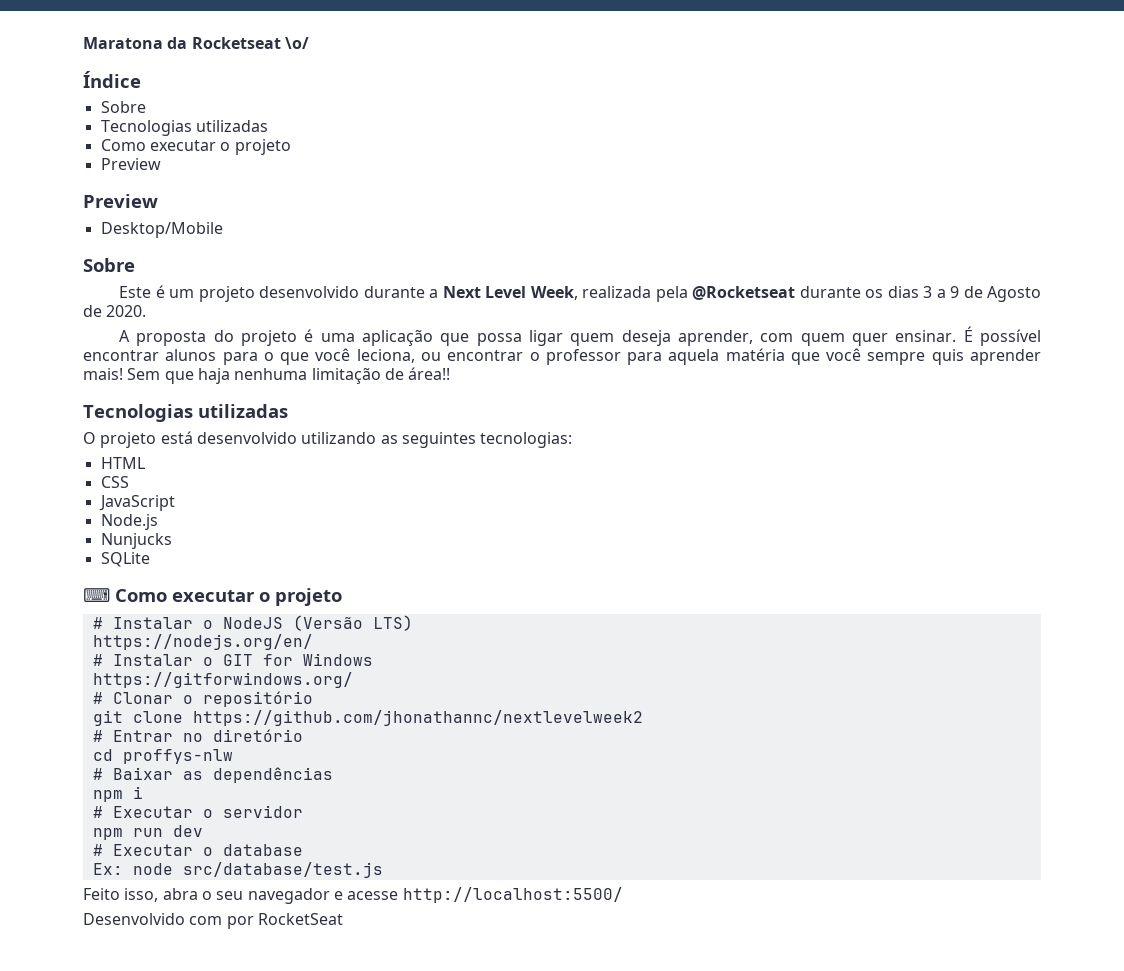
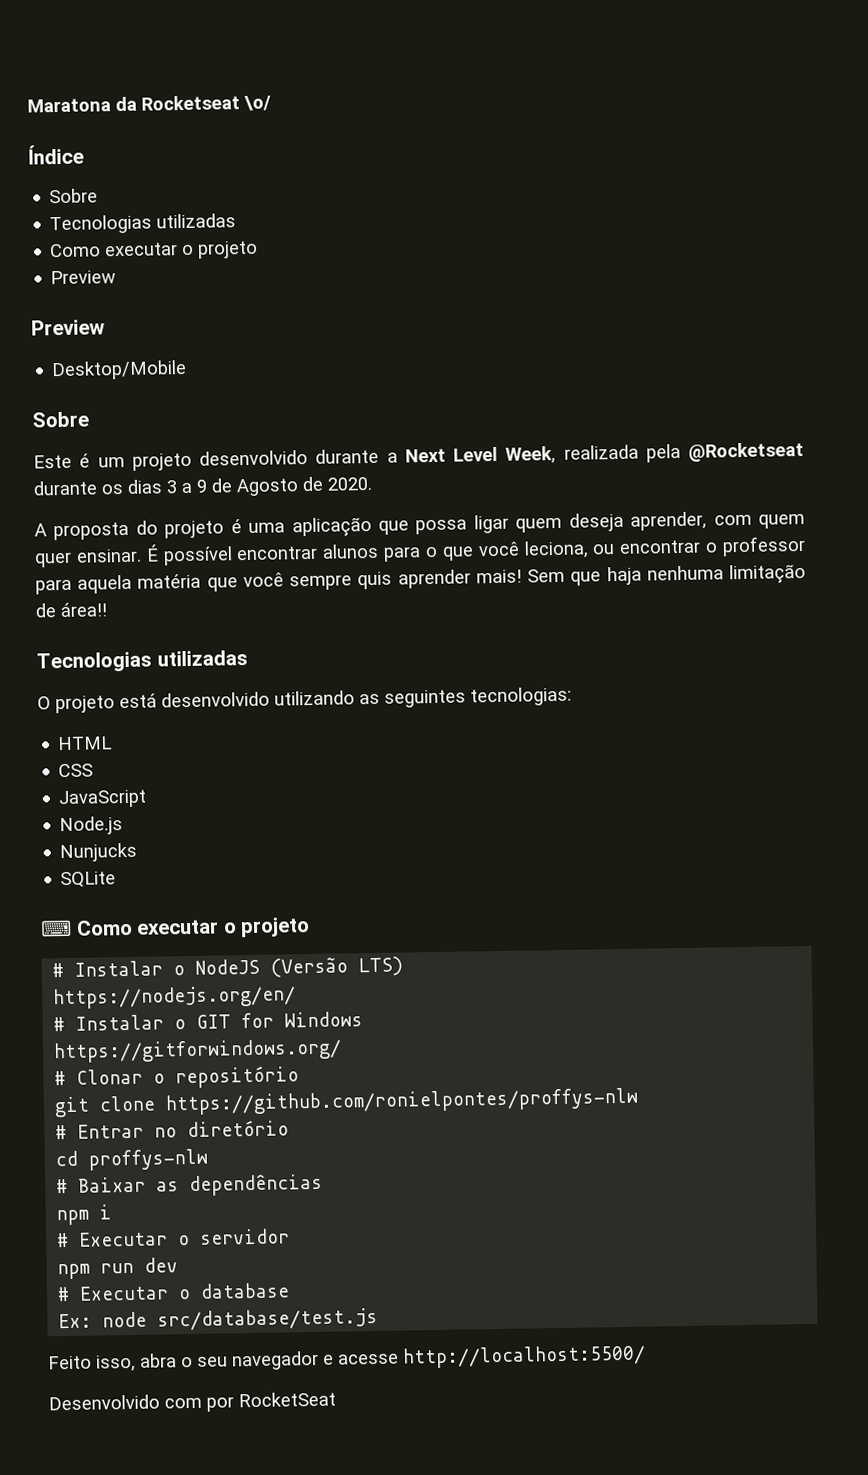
- git clone https://github.com/jhonathannc/nextlevelweek2
+ git clone https://github.com/ronielpontes/proffys-nlw

